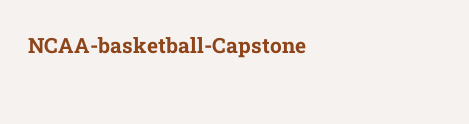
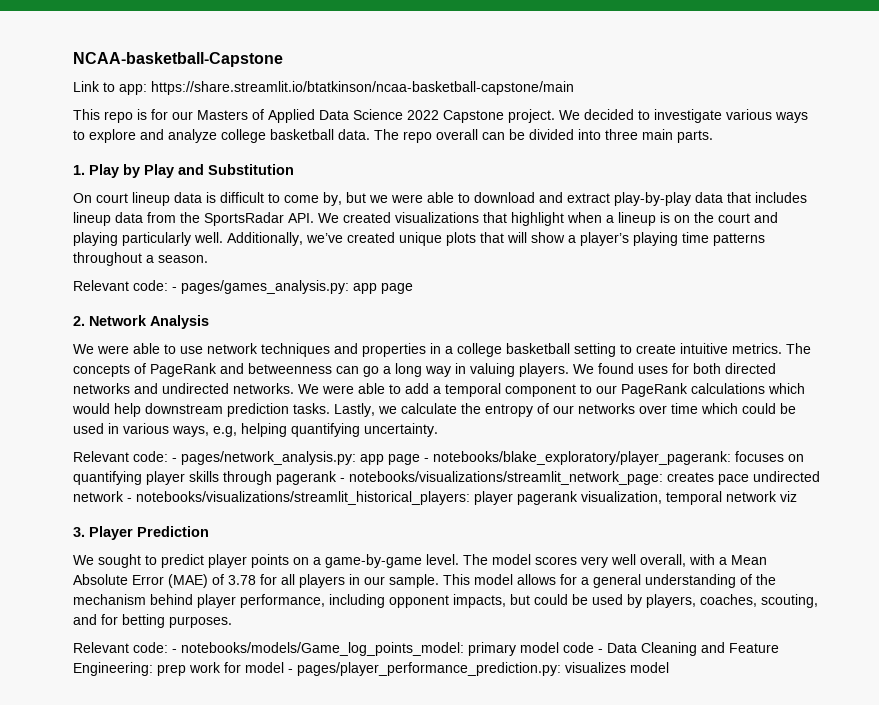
+ Link to app: https://share.streamlit.io/btatkinson/ncaa-basketball-capstone/main
+ This repo is for our Masters of Applied Data Science 2022 Capstone project. We decided to investigate various ways to explore and analyze college basketball data. The repo overall can be divided into three main parts.
+ 1. Play by Play and Substitution
+ On court lineup data is difficult to come by, but we were able to download and extract play-by-play data that includes lineup data from the SportsRadar API. We created visualizations that highlight when a lineup is on the court and playing particularly well. Additionally, we’ve created unique plots that will show a player’s playing time patterns throughout a season.
+ Relevant code: - pages/games_analysis.py: app page
+ 2. Network Analysis
+ We were able to use network techniques and properties in a college basketball setting to create intuitive metrics. The concepts of PageRank and betweenness can go a long way in valuing players. We found uses for both directed networks and undirected networks. We were able to add a temporal component to our PageRank calculations which would help downstream prediction tasks. Lastly, we calculate the entropy of our networks over time which could be used in various ways, e.g, helping quantifying uncertainty.
+ Relevant code: - pages/network_analysis.py: app page - notebooks/blake_exploratory/player_pagerank: focuses on quantifying player skills through pagerank - notebooks/visualizations/streamlit_network_page: creates pace undirected network - notebooks/visualizations/streamlit_historical_players: player pagerank visualization, temporal network viz
+ 3. Player Prediction
+ We sought to predict player points on a game-by-game level. The model scores very well overall, with a Mean Absolute Error (MAE) of 3.78 for all players in our sample. This model allows for a general understanding of the mechanism behind player performance, including opponent impacts, but could be used by players, coaches, scouting, and for betting purposes.
+ Relevant code: - notebooks/models/Game_log_points_model: primary model code - Data Cleaning and Feature Engineering: prep work for model - pages/player_performance_prediction.py: visualizes model

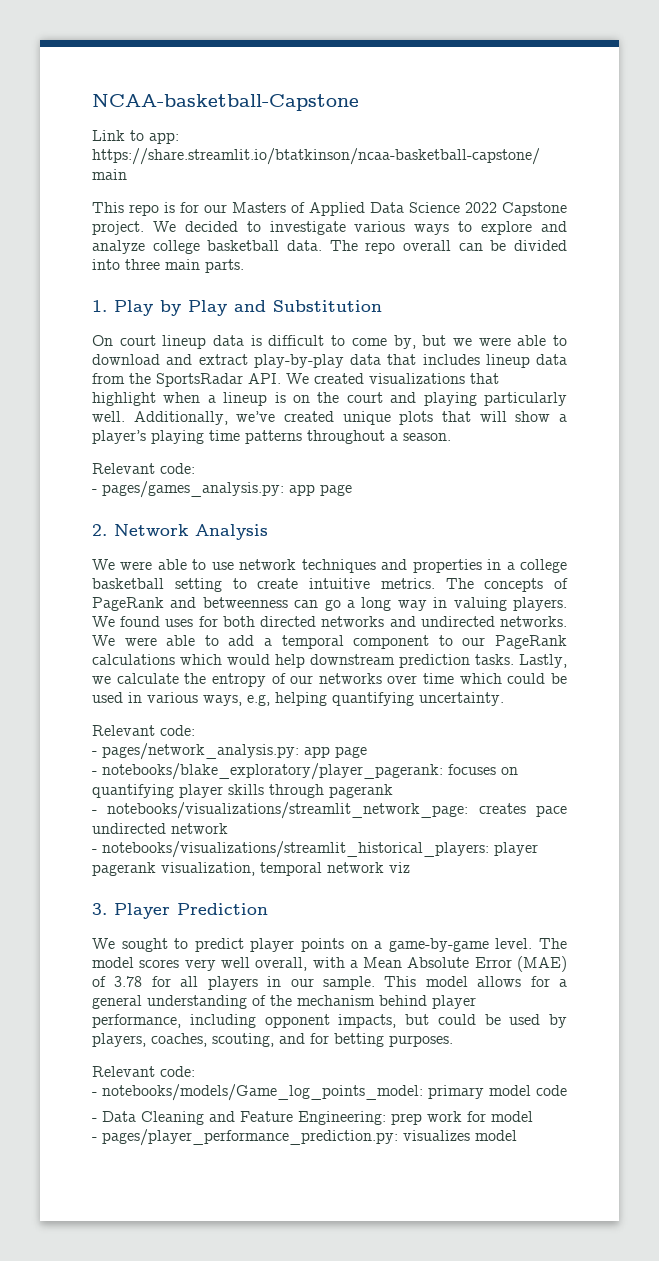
  Additionally, we’ve created unique plots that will show a player’s playing time patterns throughout a season.
- Relevant code: - pages/games_analysis.py: app page
+ Relevant code:
+ - pages/games_analysis.py: app page
  Lastly, we calculate the entropy of our networks over time which could be used in various ways, e.g, helping quantifying uncertainty.
- Relevant code: - pages/network_analysis.py: app page - notebooks/blake_exploratory/player_pagerank: focuses on quantifying player skills through pagerank - notebooks/visualizations/streamlit_network_page: creates pace undirected network - notebooks/visualizations/streamlit_historical_players: player pagerank visualization, temporal network viz
+ Relevant code:
+ - pages/network_analysis.py: app page
+ - notebooks/blake_exploratory/player_pagerank: focuses on quantifying player skills through pagerank
+ - notebooks/visualizations/streamlit_network_page: creates pace undirected network
+ - notebooks/visualizations/streamlit_historical_players: player pagerank visualization, temporal network viz
  This model allows for a general understanding of the mechanism behind player performance, including opponent impacts, but could be used by players, coaches, scouting, and for betting purposes.
- Relevant code: - notebooks/models/Game_log_points_model: primary model code - Data Cleaning and Feature Engineering: prep work for model - pages/player_performance_prediction.py: visualizes model
+ Relevant code:
+ - notebooks/models/Game_log_points_model: primary model code
+ - Data Cleaning and Feature Engineering: prep work for model
+ - pages/player_performance_prediction.py: visualizes model

